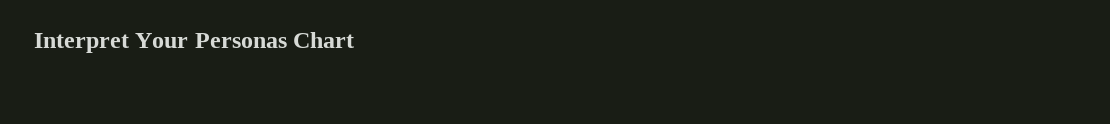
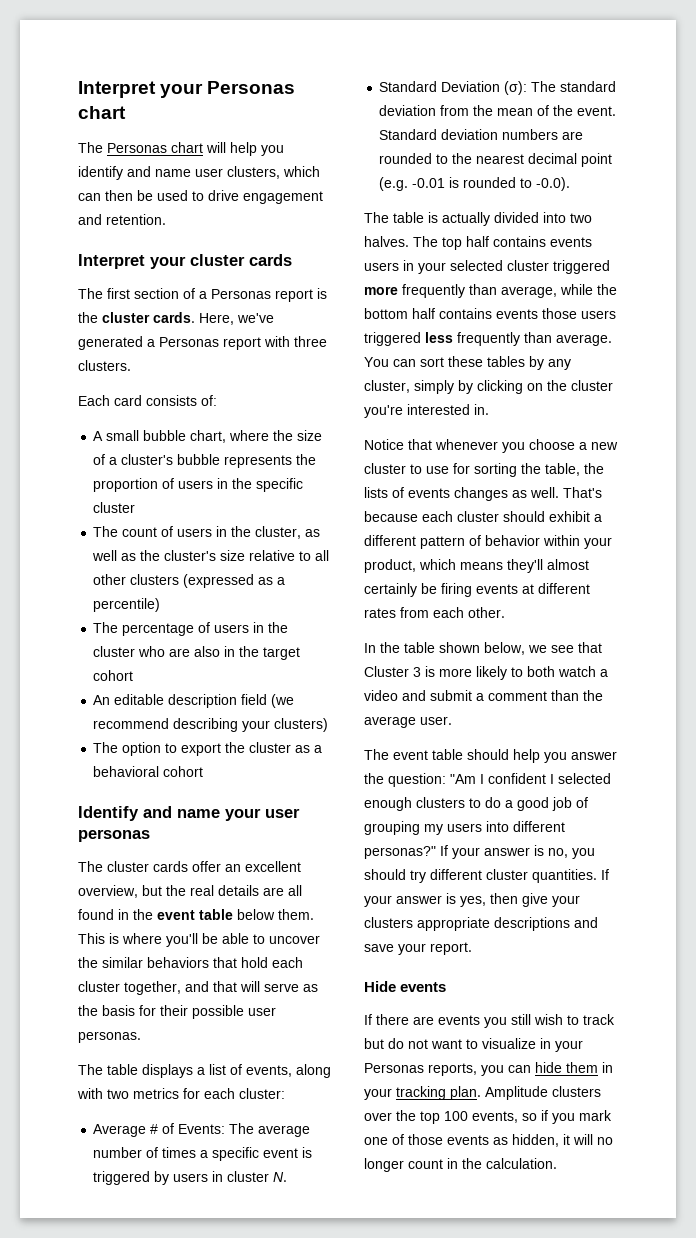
- Interpret Your Personas Chart
+ Interpret your Personas chart
+ The Personas chart will help you identify and name user clusters, which can then be used to drive engagement and retention.
+ Interpret your cluster cards
+ The first section of a Personas report is the cluster cards. Here, we've generated a Personas report with three clusters.
+ Each card consists of:
+ A small bubble chart, where the size of a cluster's bubble represents the proportion of users in the specific cluster
+ The count of users in the cluster, as well as the cluster's size relative to all other clusters (expressed as a percentile)
+ The percentage of users in the cluster who are also in the target cohort
+ An editable description field (we recommend describing your clusters)
+ The option to export the cluster as a behavioral cohort
+ Identify and name your user personas
+ The cluster cards offer an excellent overview, but the real details are all found in the event table below them. This is where you'll be able to uncover the similar behaviors that hold each cluster together, and that will serve as the basis for their possible user personas.
+ The table displays a list of events, along with two metrics for each cluster:
+ Average # of Events: The average number of times a specific event is triggered by users in cluster N.
+ Standard Deviation (σ): The standard deviation from the mean of the event. Standard deviation numbers are rounded to the nearest decimal point (e.g. -0.01 is rounded to -0.0).
+ The table is actually divided into two halves. The top half contains events users in your selected cluster triggered more frequently than average, while the bottom half contains events those users triggered less frequently than average. You can sort these tables by any cluster, simply by clicking on the cluster you're interested in.
+ Notice that whenever you choose a new cluster to use for sorting the table, the lists of events changes as well. That's because each cluster should exhibit a different pattern of behavior within your product, which means they'll almost certainly be firing events at different rates from each other.
+ In the table shown below, we see that Cluster 3 is more likely to both watch a video and submit a comment than the average user.
+ The event table should help you answer the question: "Am I confident I selected enough clusters to do a good job of grouping my users into different personas?" If your answer is no, you should try different cluster quantities. If your answer is yes, then give your clusters appropriate descriptions and save your report.
+ Hide events
+ If there are events you still wish to track but do not want to visualize in your Personas reports, you can hide them in your tracking plan. Amplitude clusters over the top 100 events, so if you mark one of those events as hidden, it will no longer count in the calculation.

